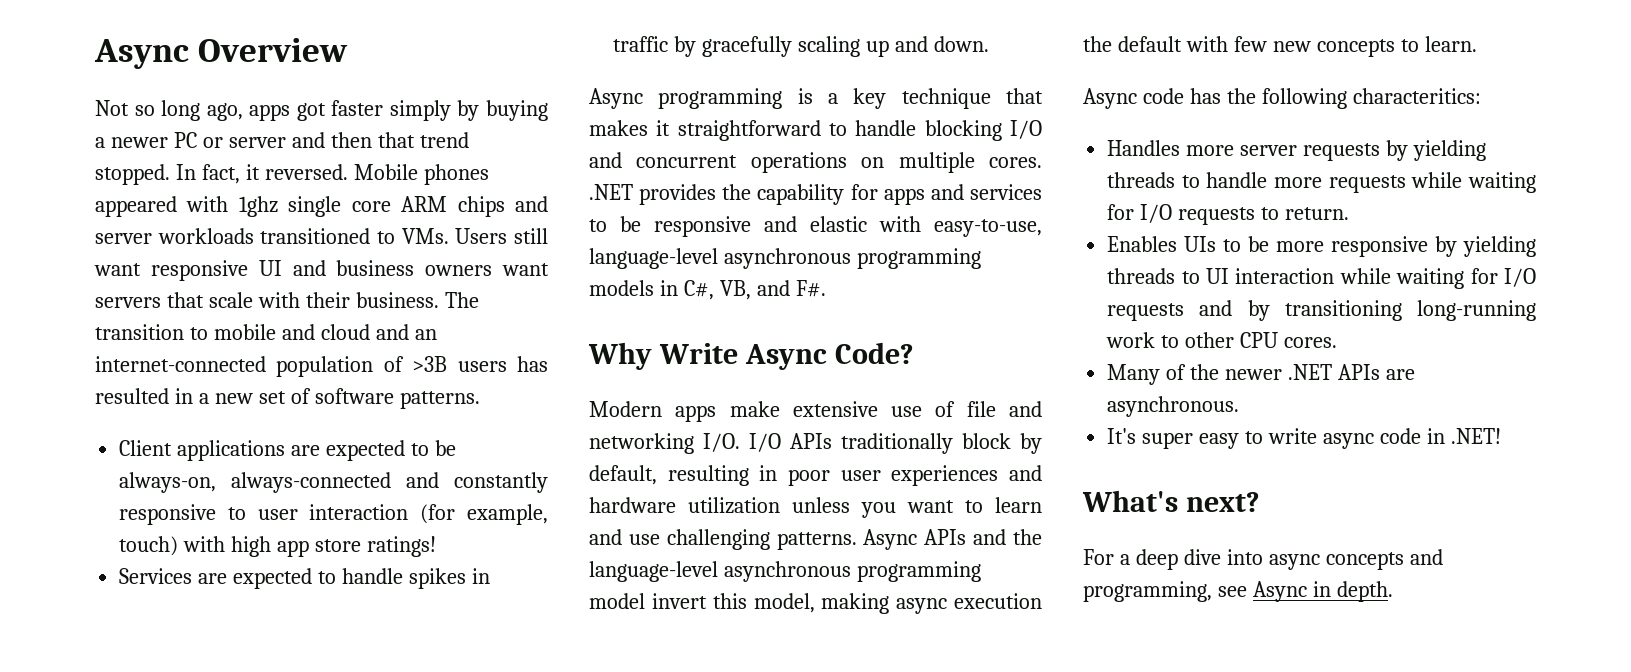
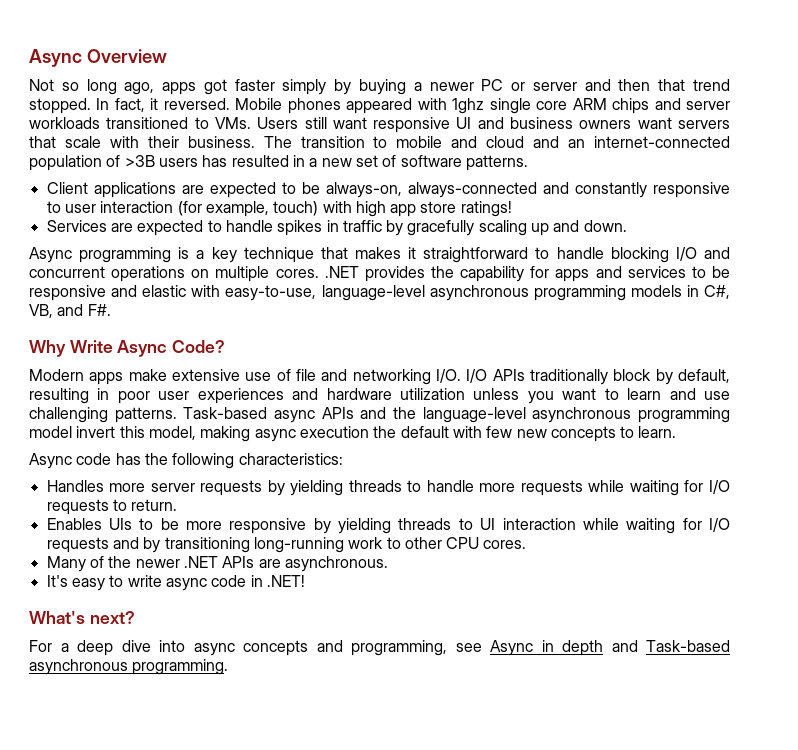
- Async APIs and the language-level asynchronous programming model invert this model, making async execution the default with few new concepts to learn.
+ Task-based async APIs and the language-level asynchronous programming model invert this model, making async execution the default with few new concepts to learn.
- Async code has the following characteritics:
+ Async code has the following characteristics:
- It's super easy to write async code in .NET!
+ It's easy to write async code in .NET!
- For a deep dive into async concepts and programming, see Async in depth.
+ For a deep dive into async concepts and programming, see Async in depth and Task-based asynchronous programming.

